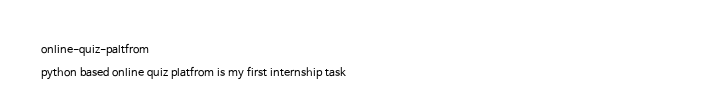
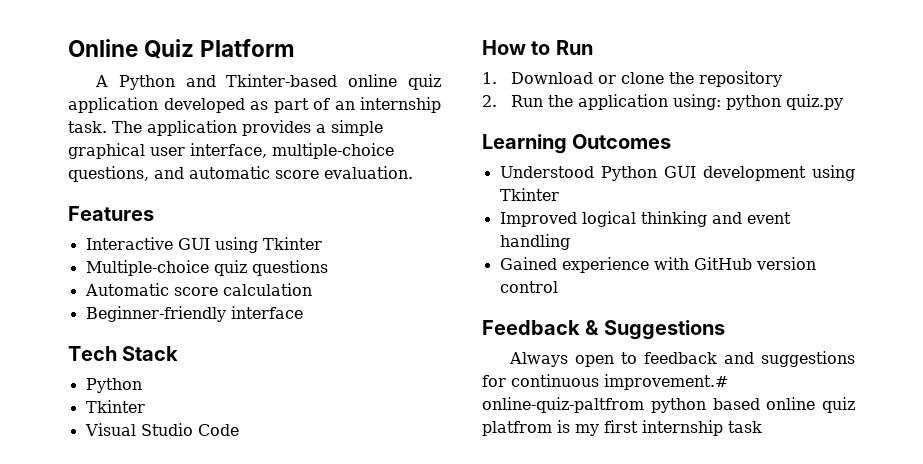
- online-quiz-paltfrom
- python based online quiz platfrom is my first internship task
+ Online Quiz Platform
+ A Python and Tkinter-based online quiz application developed as part of an internship task. The application provides a simple graphical user interface, multiple-choice questions, and automatic score evaluation.
+ Features
+ Interactive GUI using Tkinter
+ Multiple-choice quiz questions
+ Automatic score calculation
+ Beginner-friendly interface
+ Tech Stack
+ Python
+ Tkinter
+ Visual Studio Code
+ How to Run
+ 1. Download or clone the repository
+ 2. Run the application using: python quiz.py
+ Learning Outcomes
+ Understood Python GUI development using Tkinter
+ Improved logical thinking and event handling
+ Gained experience with GitHub version control
+ Feedback & Suggestions
+ Always open to feedback and suggestions for continuous improvement.# online-quiz-paltfrom python based online quiz platfrom is my first internship task

